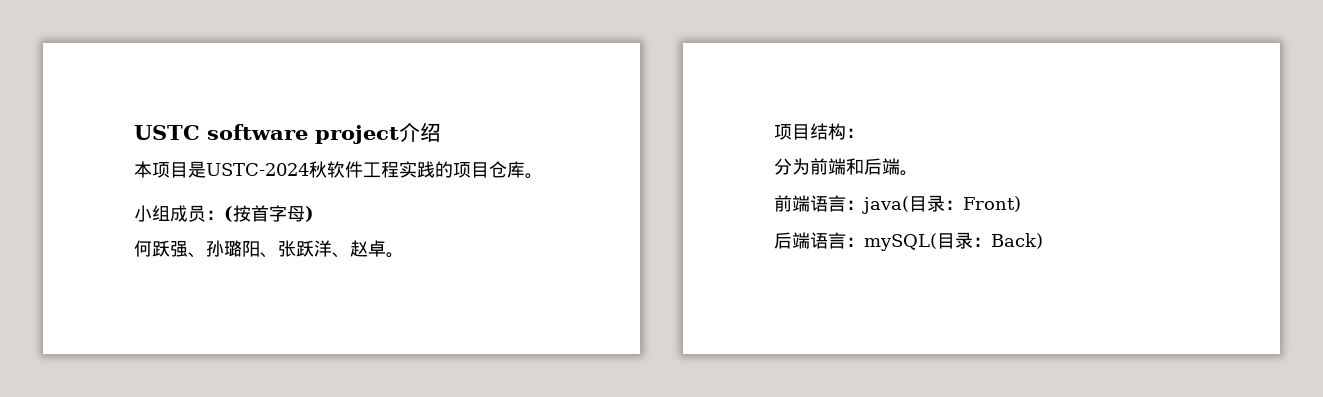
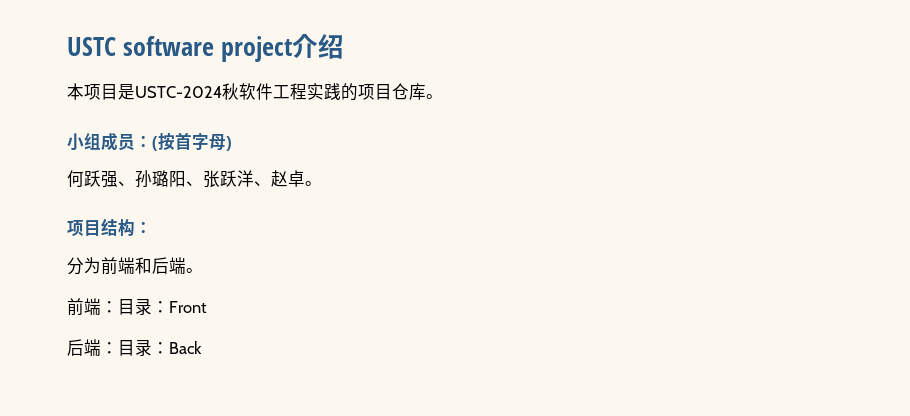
- 前端语言：java(目录：Front)
- 后端语言：mySQL(目录：Back)
+ 前端：目录：Front
+ 后端：目录：Back

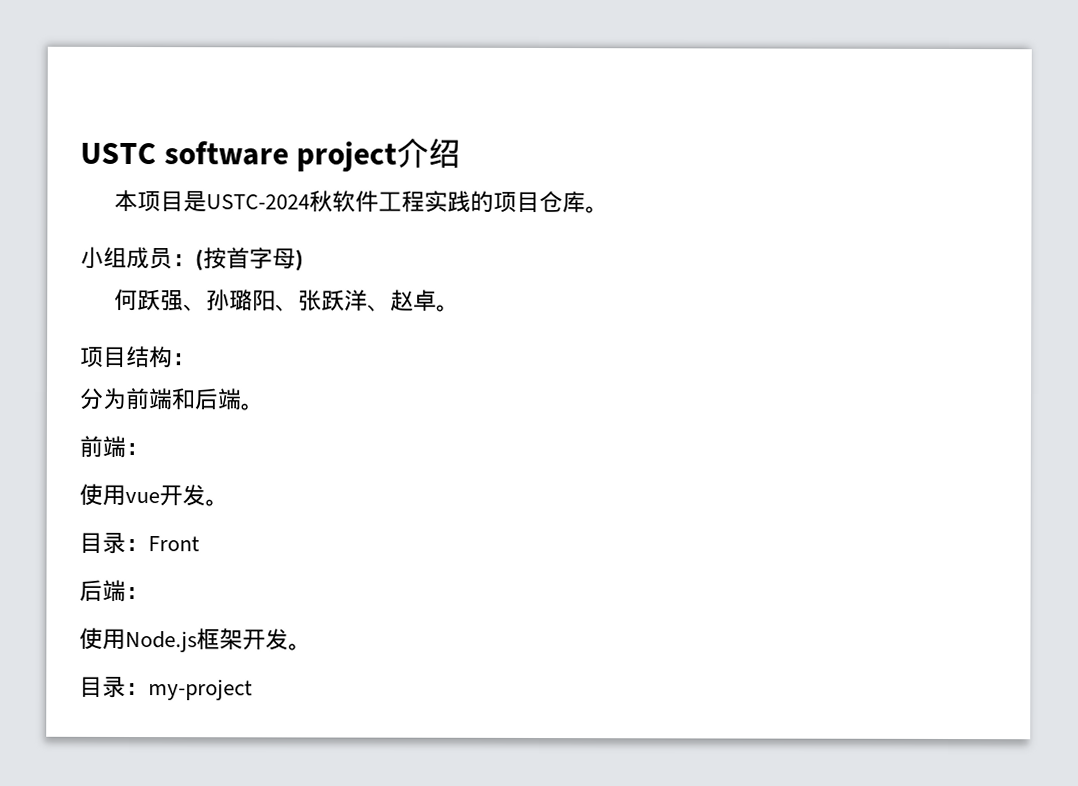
- 前端：目录：Front
+ 前端：
+ 使用vue开发。
+ 目录：Front
- 后端：目录：Back
+ 后端：
+ 使用Node.js框架开发。
+ 目录：my-project

